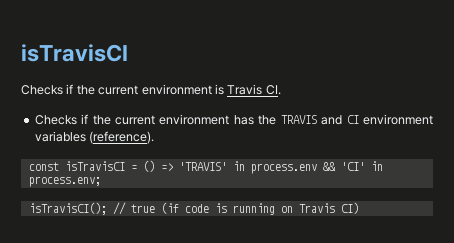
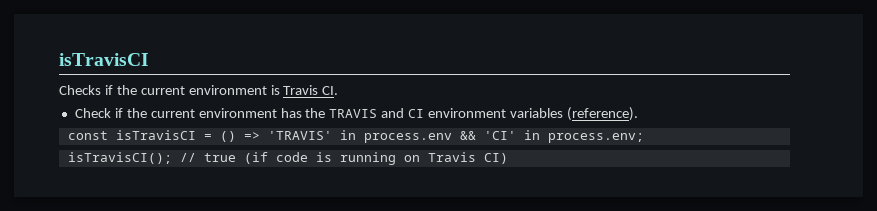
- Checks if the current environment has the TRAVIS and CI environment variables (reference).
+ Check if the current environment has the TRAVIS and CI environment variables (reference).

